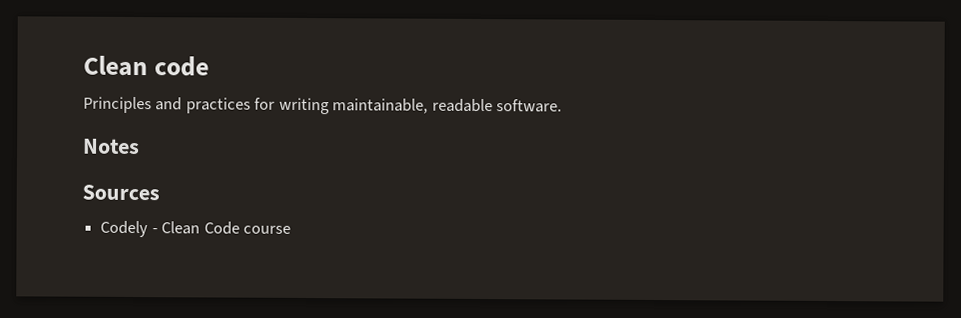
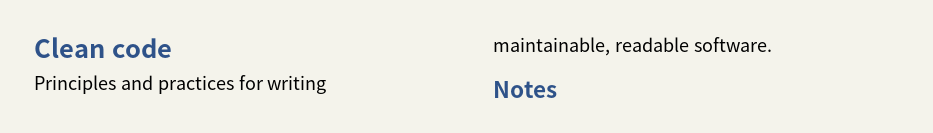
- Sources
- Codely - Clean Code course

